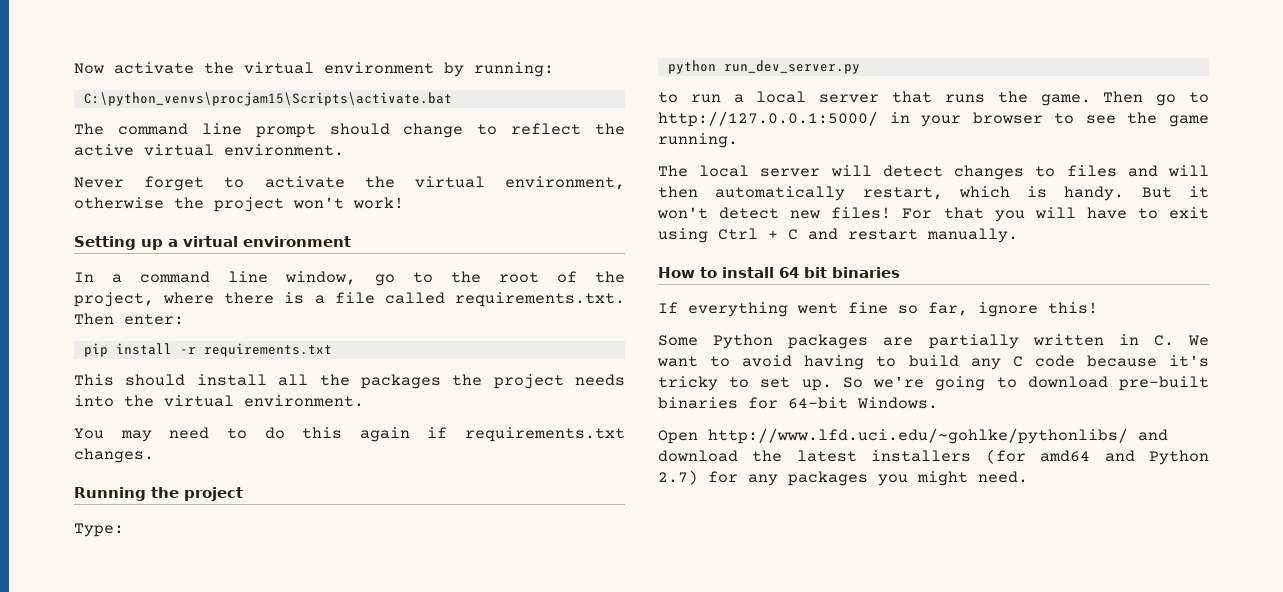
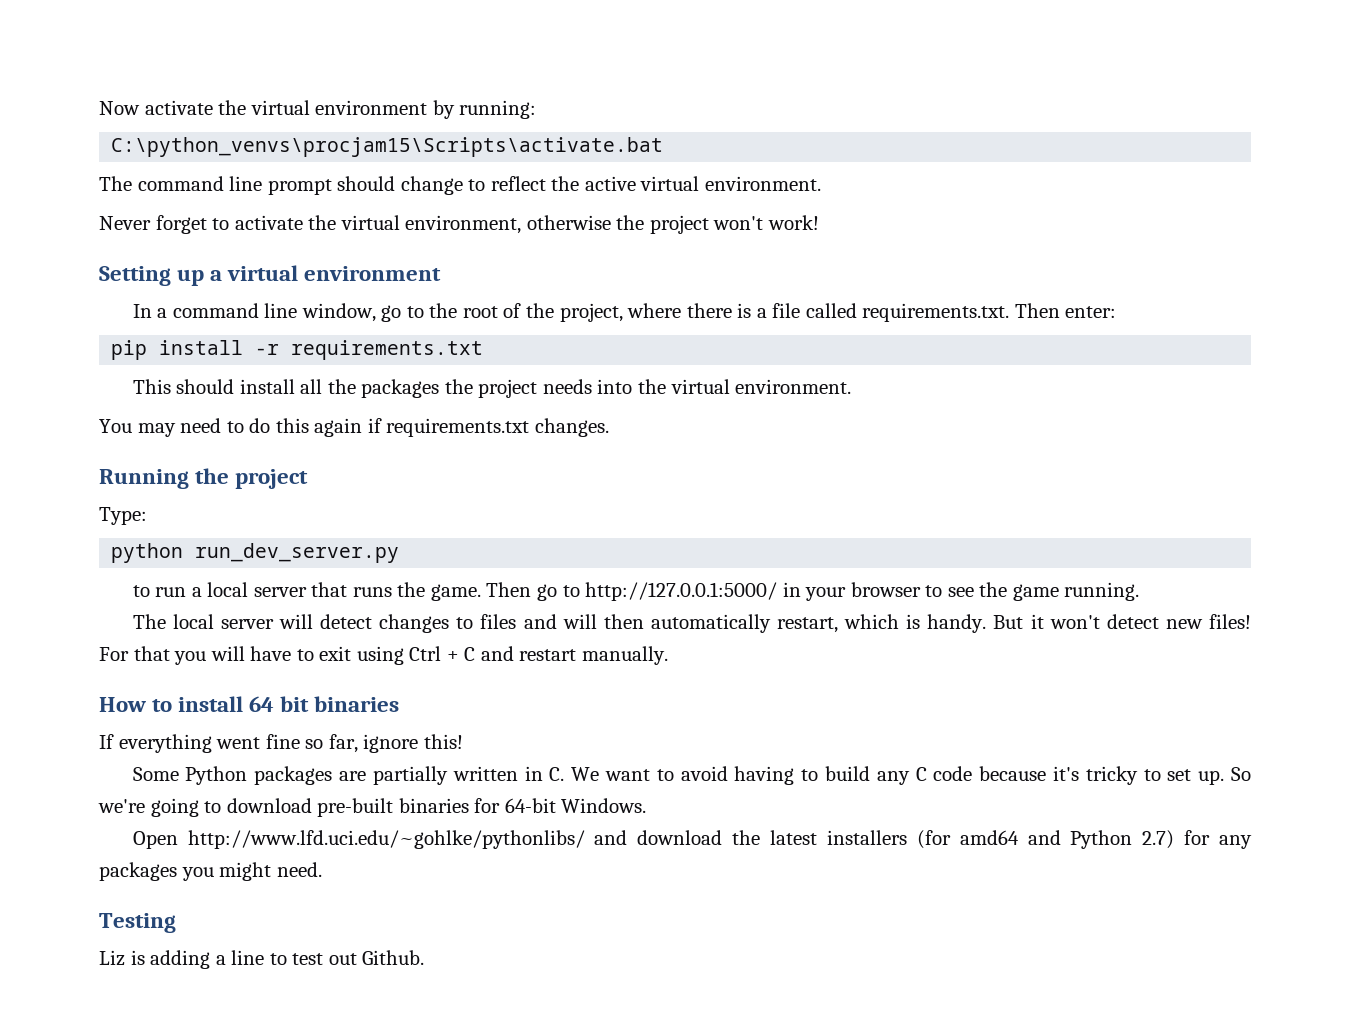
+ Testing
+ Liz is adding a line to test out Github.

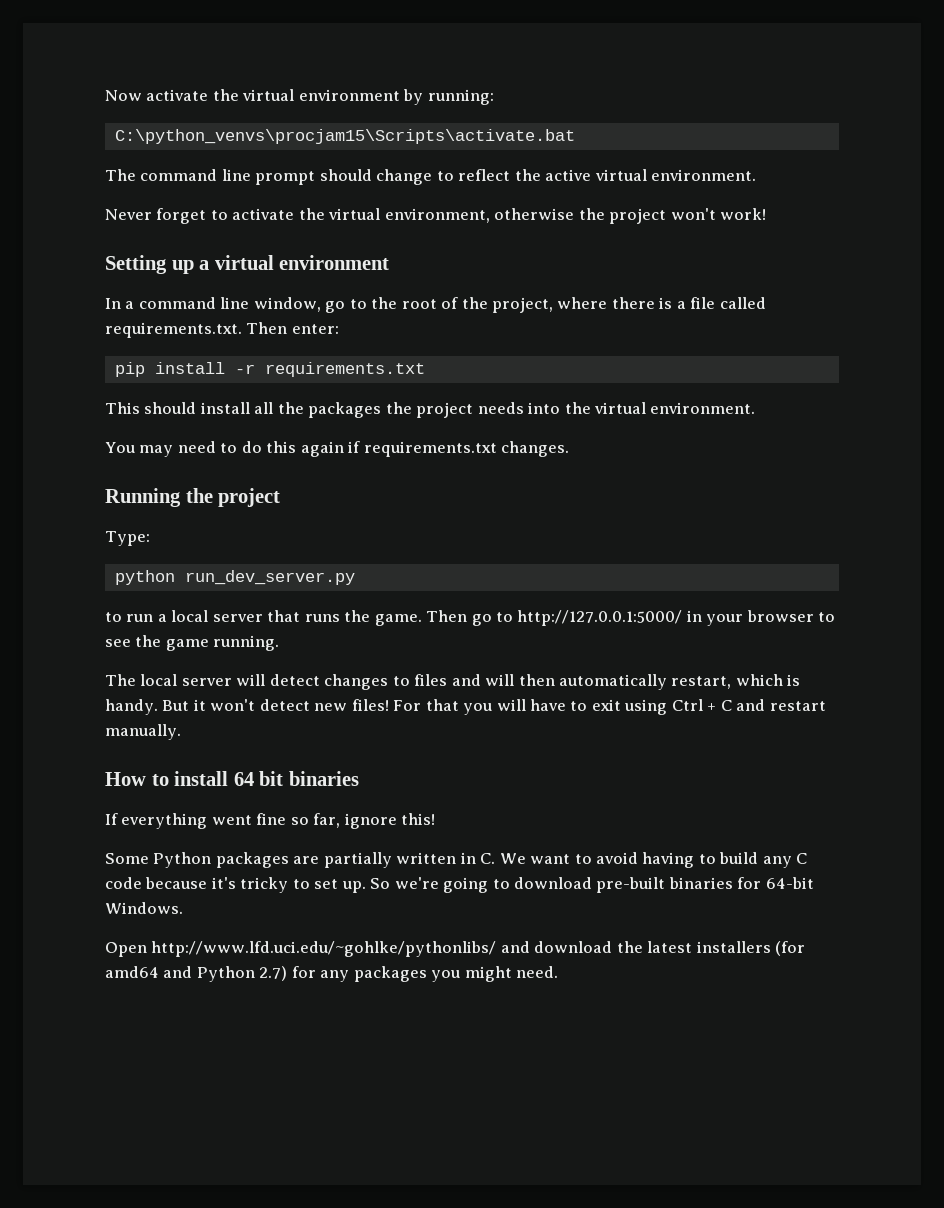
- Testing
- Liz is adding a line to test out Github.

